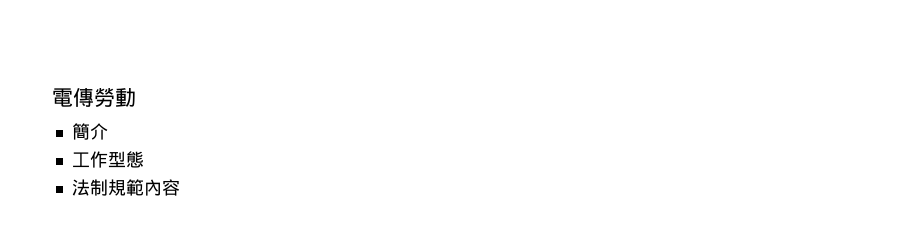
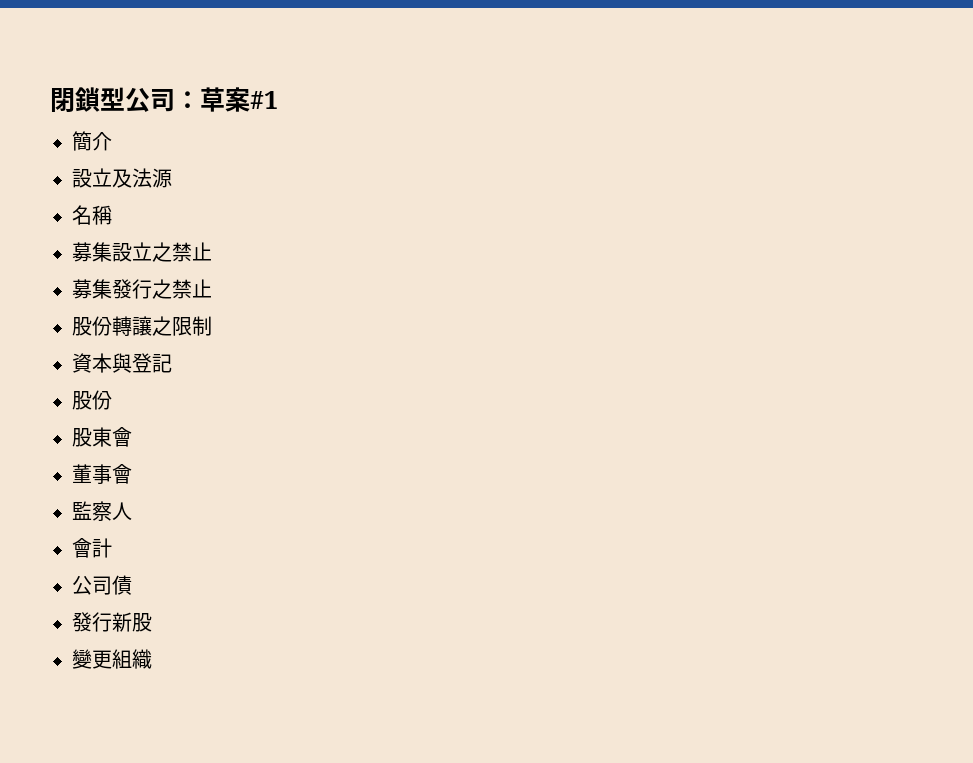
- 電傳勞動
+ 閉鎖型公司：草案#1
  簡介
- 工作型態
- 法制規範內容
+ 設立及法源
+ 名稱
+ 募集設立之禁止
+ 募集發行之禁止
+ 股份轉讓之限制
+ 資本與登記
+ 股份
+ 股東會
+ 董事會
+ 監察人
+ 會計
+ 公司債
+ 發行新股
+ 變更組織

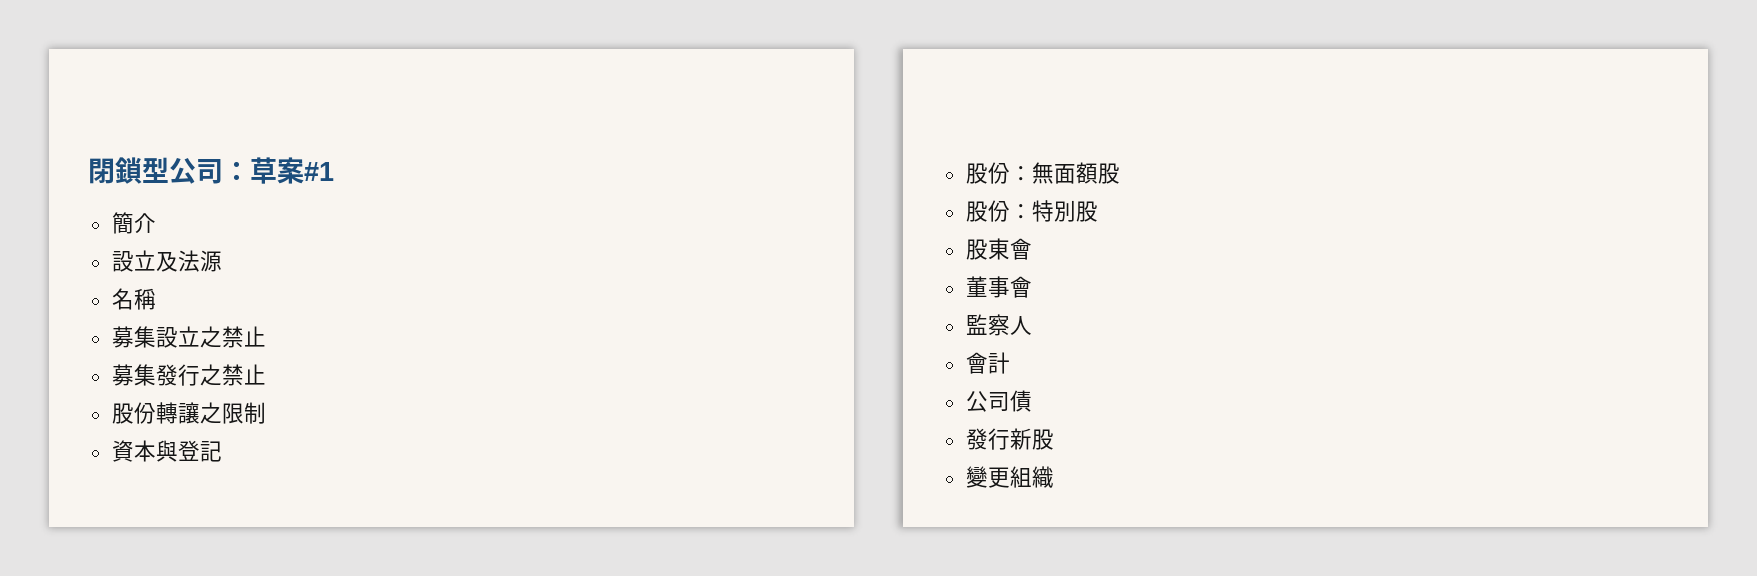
  資本與登記
- 股份
+ 股份：無面額股
+ 股份：特別股

